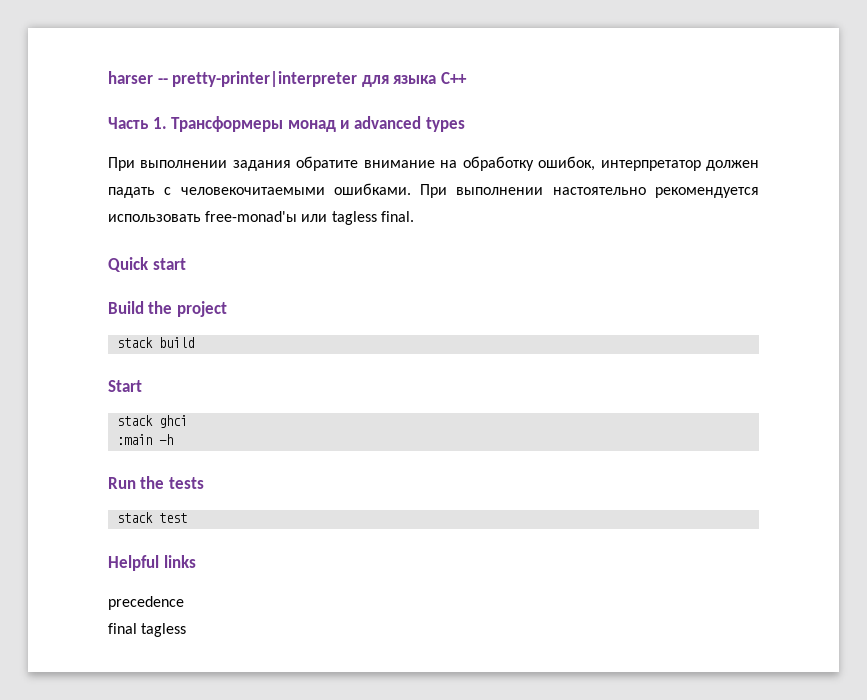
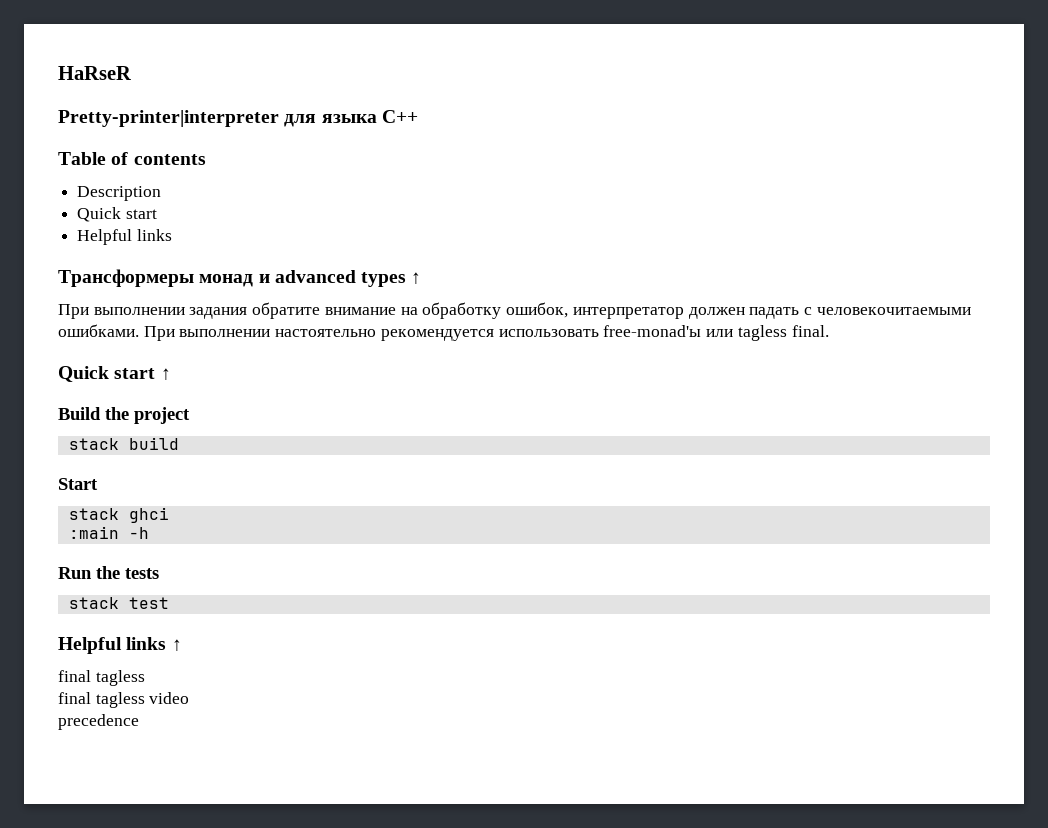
- harser -- pretty-printer|interpreter для языка C++
+ HaRseR
+ Pretty-printer|interpreter для языка C++
- Часть 1. Трансформеры монад и advanced types
+ Table of contents
+ Description
+ Quick start
+ Helpful links
+ Трансформеры монад и advanced types ↑
- Quick start
+ Quick start ↑
- Helpful links
+ Helpful links ↑
+ final tagless
+ final tagless video
  precedence
- final tagless

